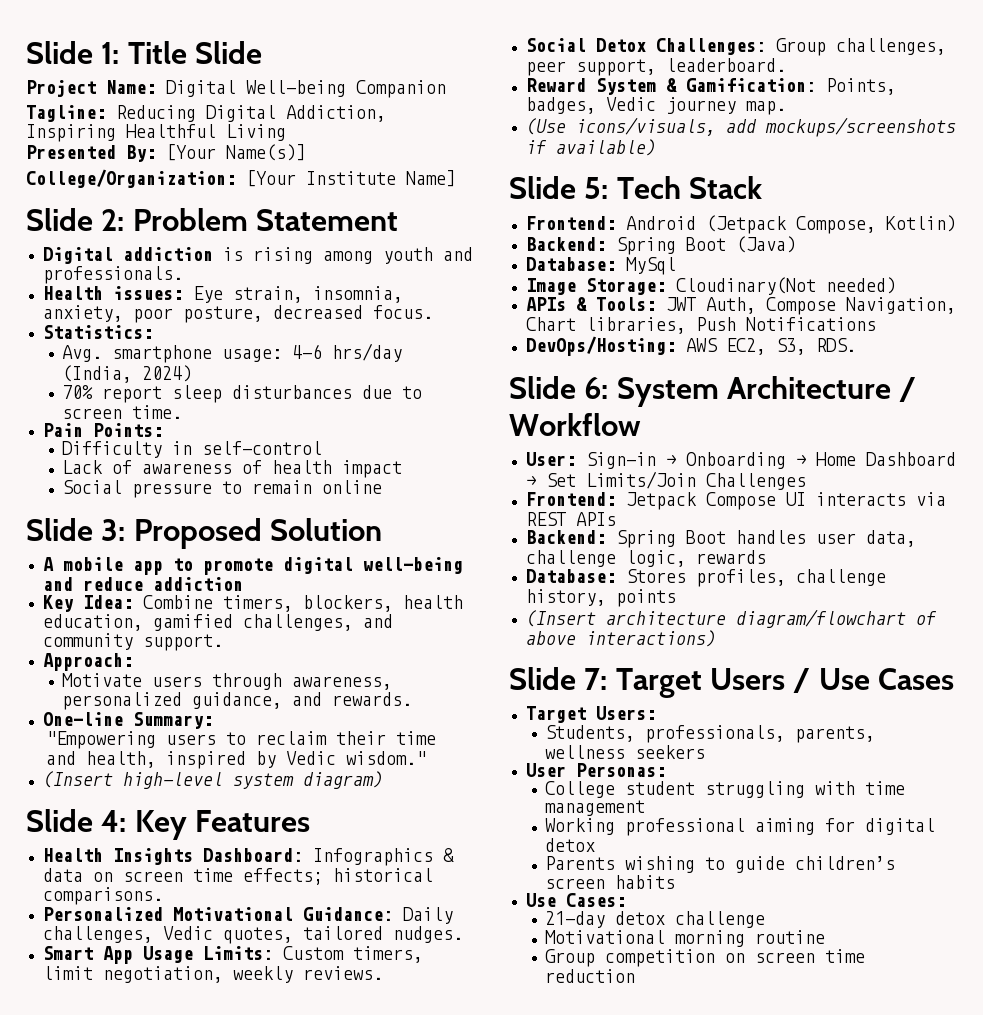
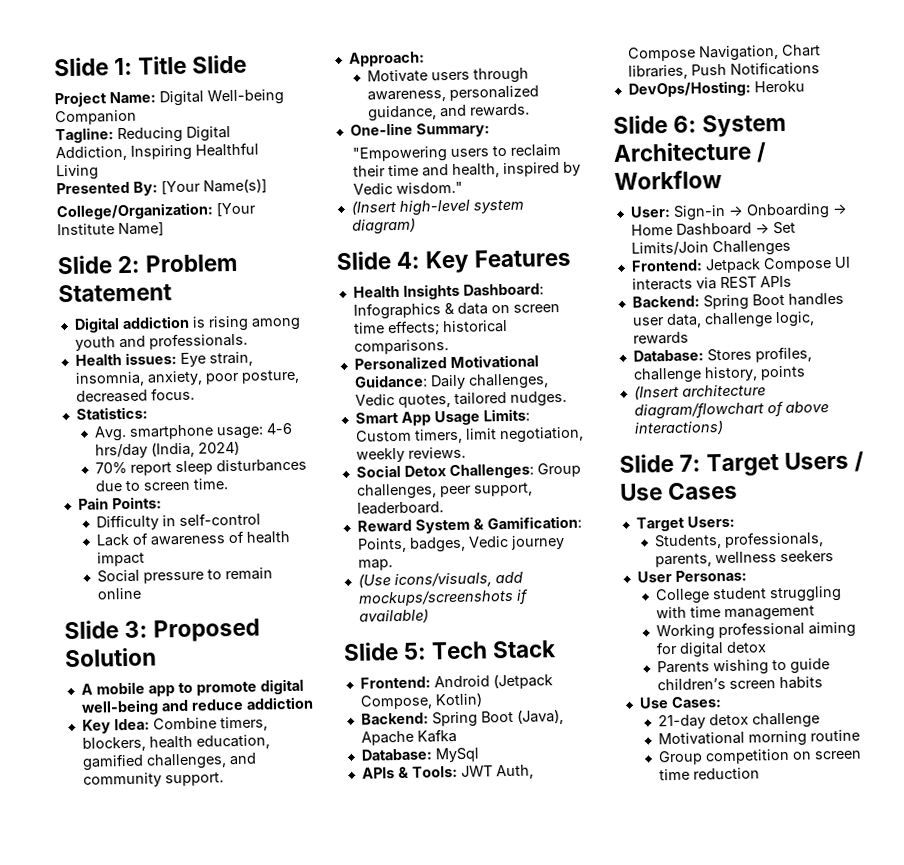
- Backend: Spring Boot (Java)
+ Backend: Spring Boot (Java), Apache Kafka
- Image Storage: Cloudinary(Not needed)
- DevOps/Hosting: AWS EC2, S3, RDS.
+ DevOps/Hosting: Heroku

